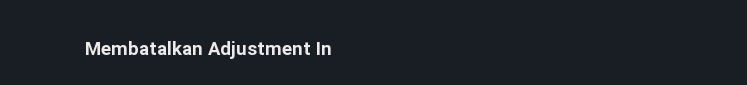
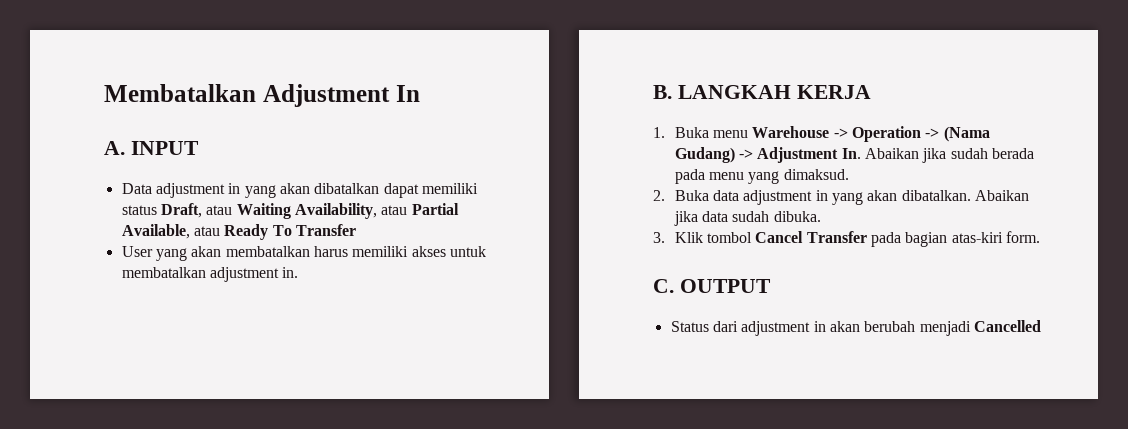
+ A. INPUT
+ Data adjustment in yang akan dibatalkan dapat memiliki status Draft, atau Waiting Availability, atau Partial Available, atau Ready To Transfer
+ User yang akan membatalkan harus memiliki akses untuk membatalkan adjustment in.
+ B. LANGKAH KERJA
+ 1. Buka menu Warehouse -> Operation -> (Nama Gudang) -> Adjustment In. Abaikan jika sudah berada pada menu yang dimaksud.
+ 2. Buka data adjustment in yang akan dibatalkan. Abaikan jika data sudah dibuka.
+ 3. Klik tombol Cancel Transfer pada bagian atas-kiri form.
+ C. OUTPUT
+ Status dari adjustment in akan berubah menjadi Cancelled

